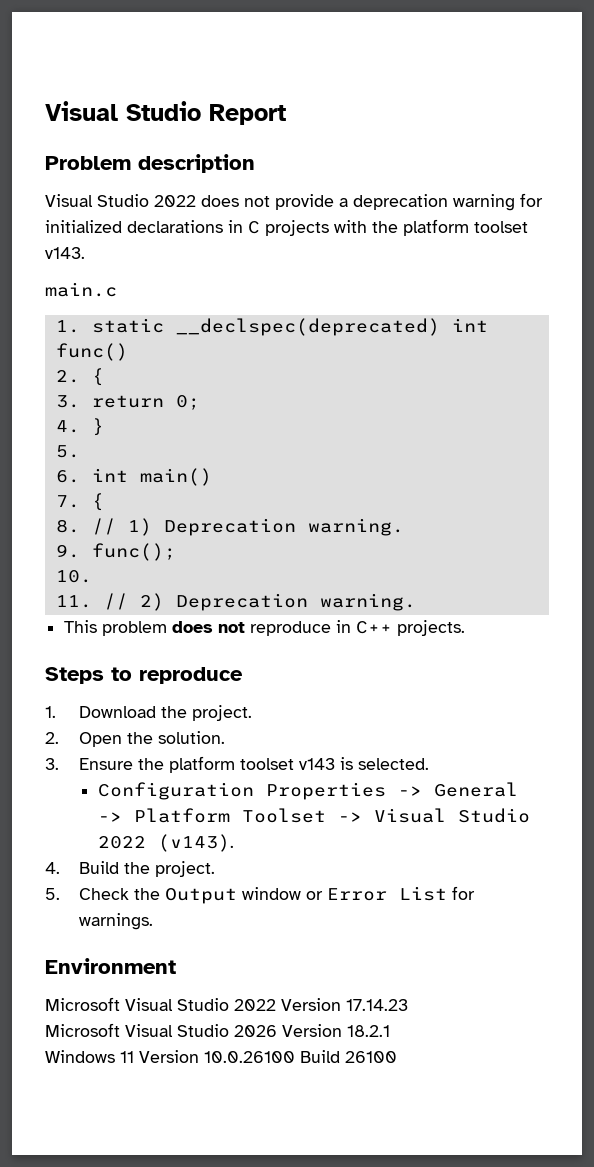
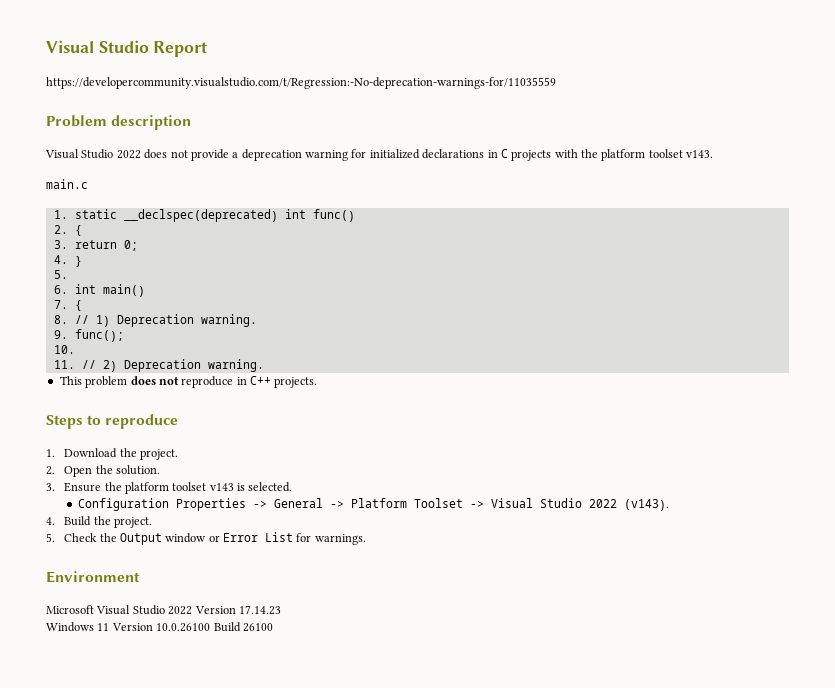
+ https://developercommunity.visualstudio.com/t/Regression:-No-deprecation-warnings-for/11035559
- Microsoft Visual Studio 2026 Version 18.2.1

